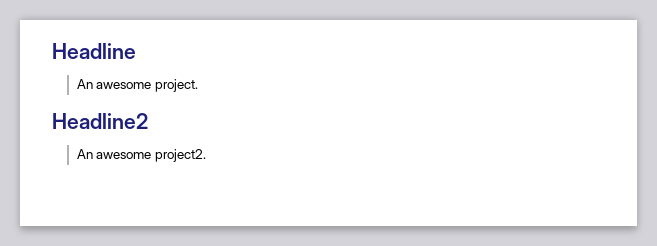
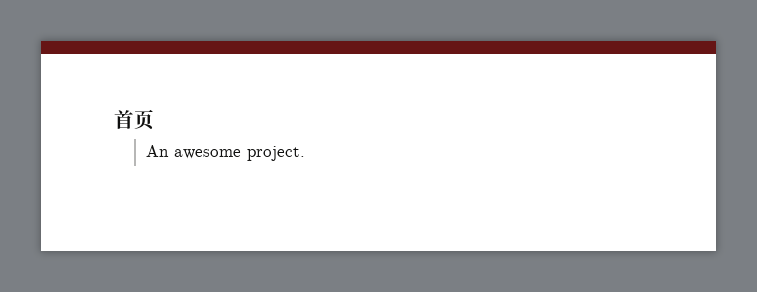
- Headline
+ 首页
- Headline2
- An awesome project2.

